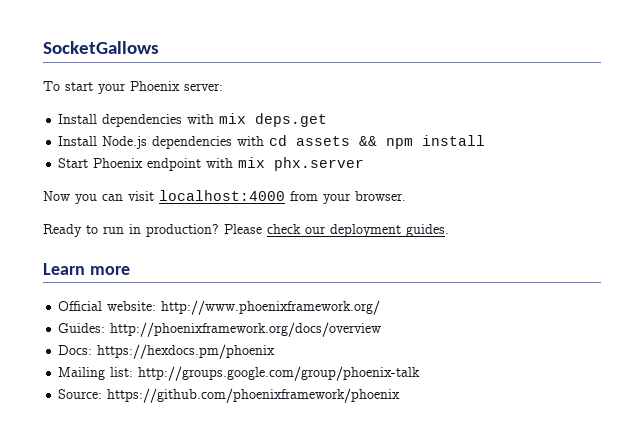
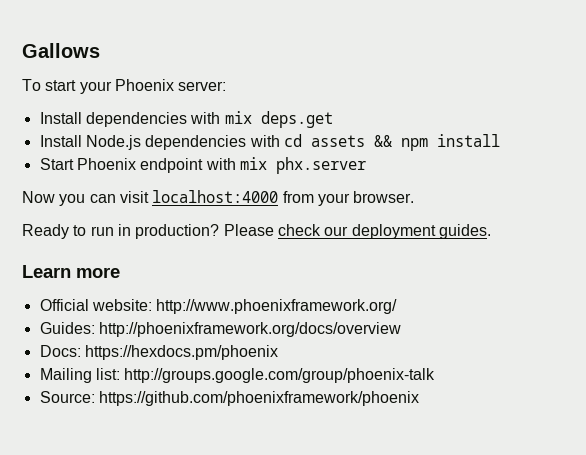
- SocketGallows
+ Gallows

